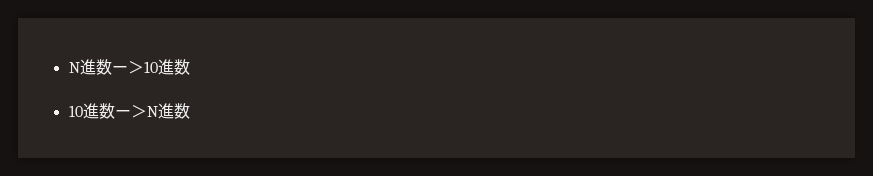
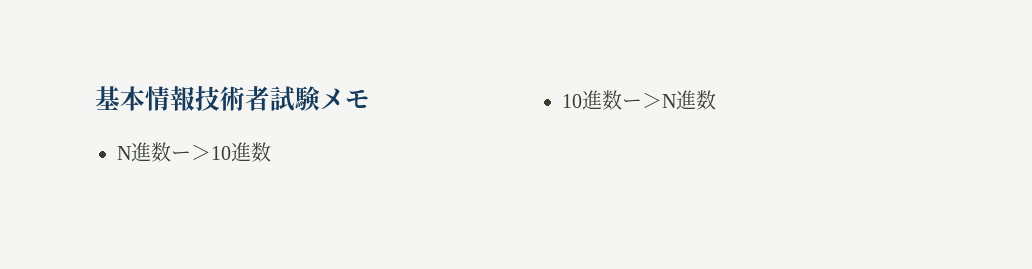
+ 基本情報技術者試験メモ

